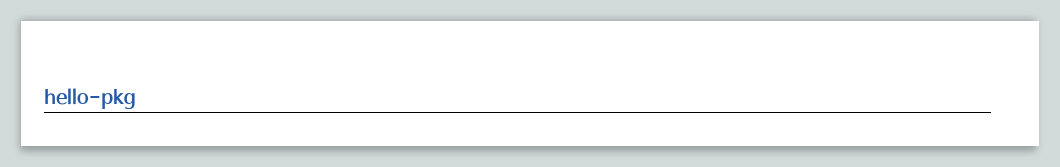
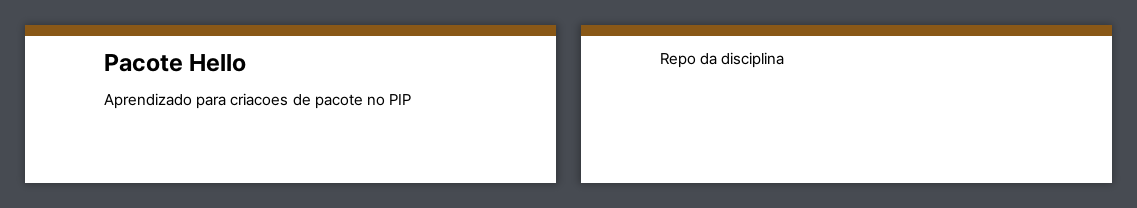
- hello-pkg
+ Pacote Hello
+ Aprendizado para criacoes de pacote no PIP
+ Repo da disciplina

